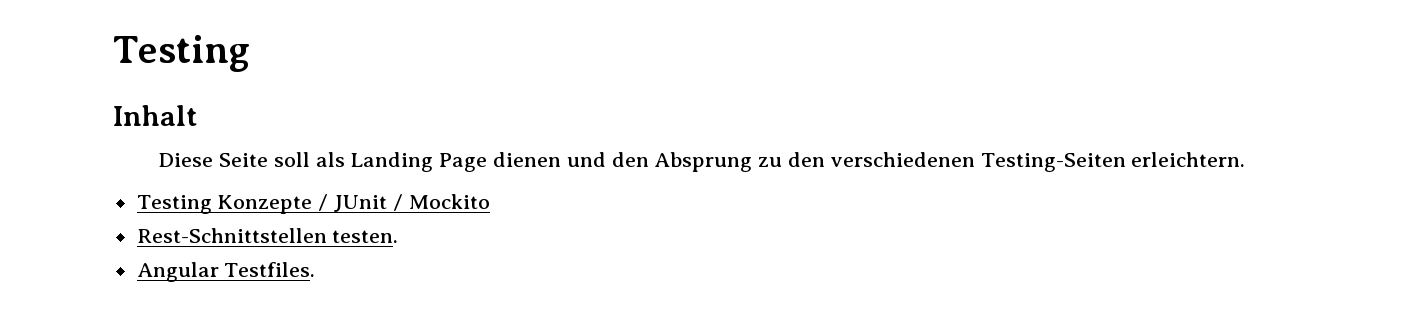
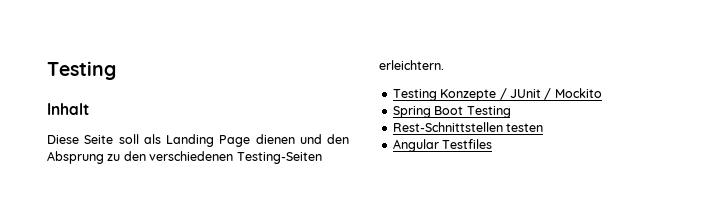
+ Spring Boot Testing
- Rest-Schnittstellen testen.
+ Rest-Schnittstellen testen
- Angular Testfiles.
+ Angular Testfiles

